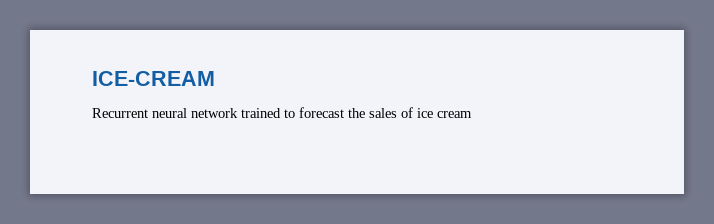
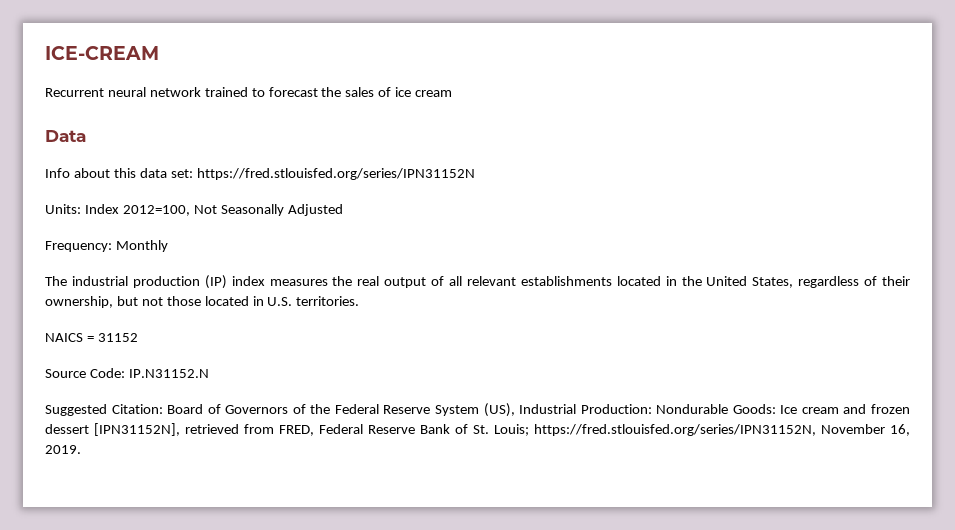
+ Data
+ Info about this data set: https://fred.stlouisfed.org/series/IPN31152N
+ Units: Index 2012=100, Not Seasonally Adjusted
+ Frequency: Monthly
+ The industrial production (IP) index measures the real output of all relevant establishments located in the United States, regardless of their ownership, but not those located in U.S. territories.
+ NAICS = 31152
+ Source Code: IP.N31152.N
+ Suggested Citation: Board of Governors of the Federal Reserve System (US), Industrial Production: Nondurable Goods: Ice cream and frozen dessert [IPN31152N], retrieved from FRED, Federal Reserve Bank of St. Louis; https://fred.stlouisfed.org/series/IPN31152N, November 16, 2019.

